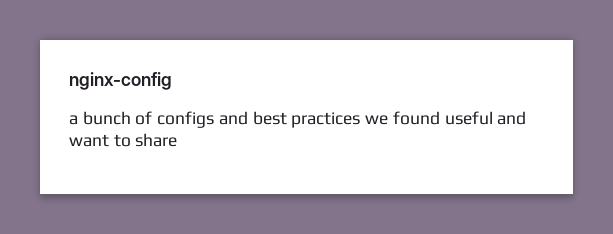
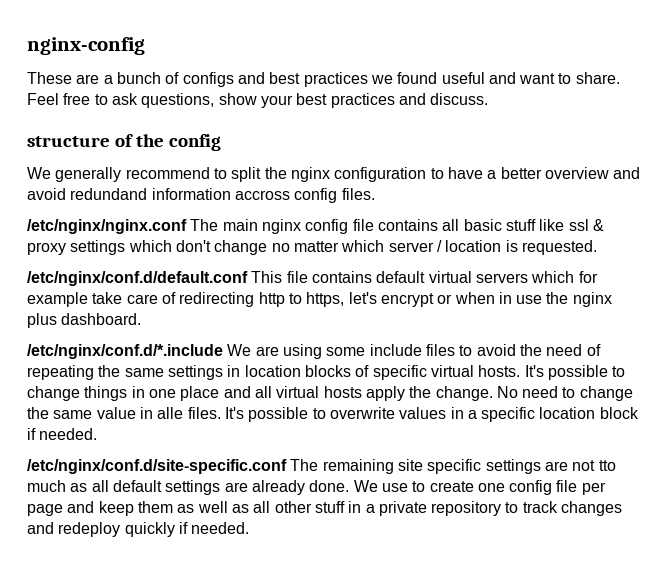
- a bunch of configs and best practices we found useful and want to share
+ These are a bunch of configs and best practices we found useful and want to share. Feel free to ask questions, show your best practices and discuss.
+ structure of the config
+ We generally recommend to split the nginx configuration to have a better overview and avoid redundand information accross config files.
+ /etc/nginx/nginx.conf The main nginx config file contains all basic stuff like ssl & proxy settings which don't change no matter which server / location is requested.
+ /etc/nginx/conf.d/default.conf This file contains default virtual servers which for example take care of redirecting http to https, let's encrypt or when in use the nginx plus dashboard.
+ /etc/nginx/conf.d/*.include We are using some include files to avoid the need of repeating the same settings in location blocks of specific virtual hosts. It's possible to change things in one place and all virtual hosts apply the change. No need to change the same value in alle files. It's possible to overwrite values in a specific location block if needed.
+ /etc/nginx/conf.d/site-specific.conf The remaining site specific settings are not tto much as all default settings are already done. We use to create one config file per page and keep them as well as all other stuff in a private repository to track changes and redeploy quickly if needed.

